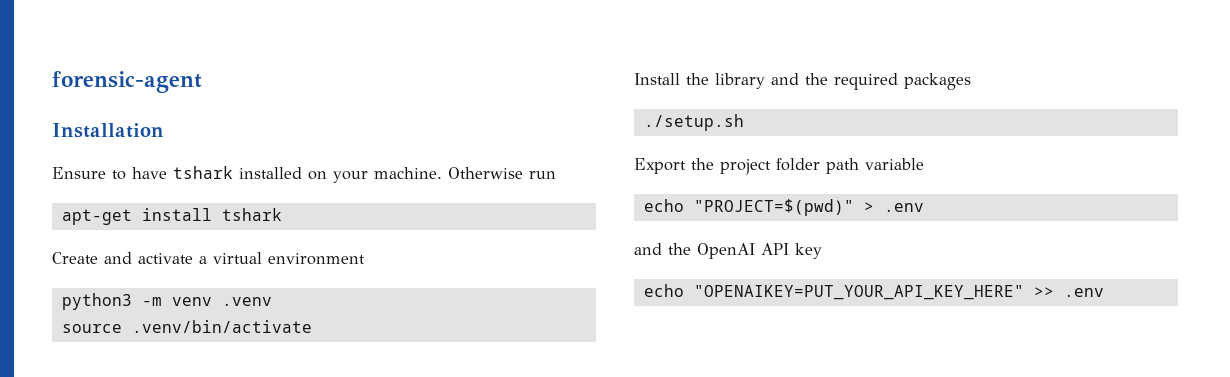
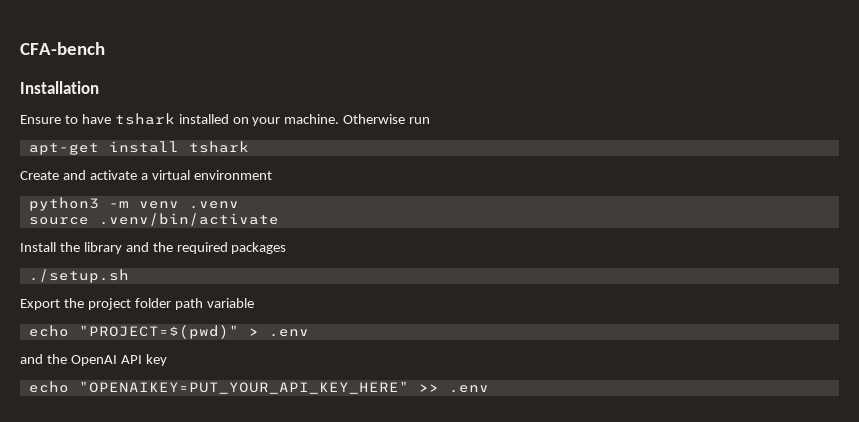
- forensic-agent
+ CFA-bench

